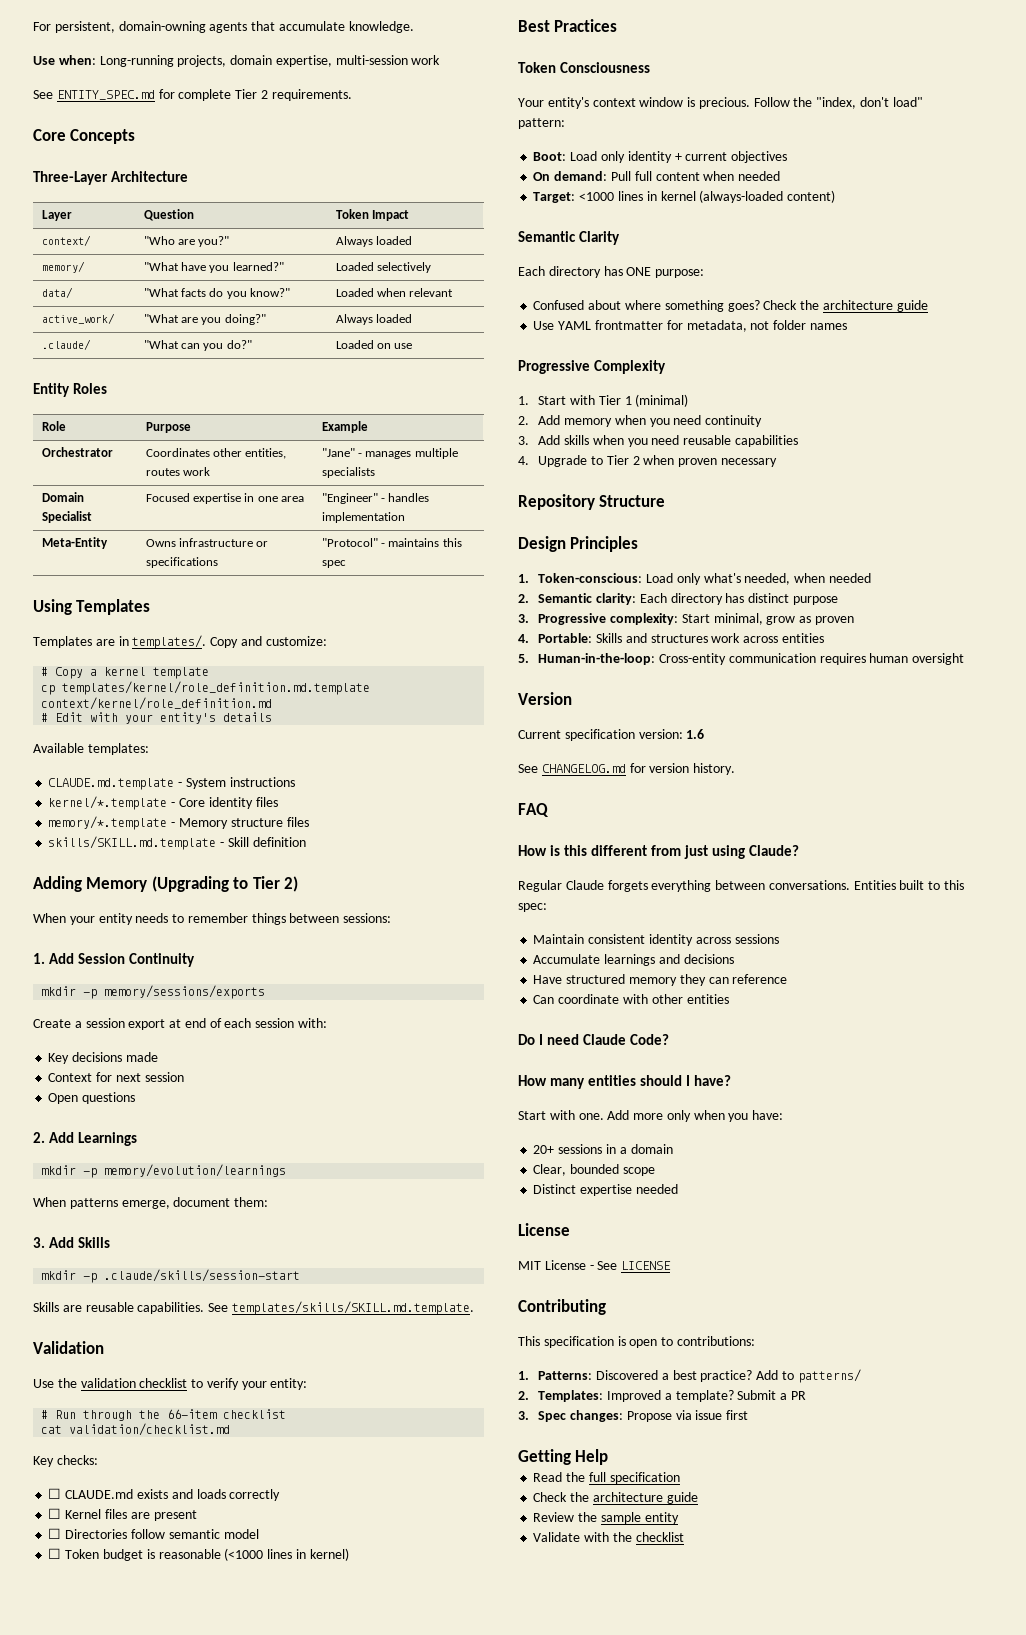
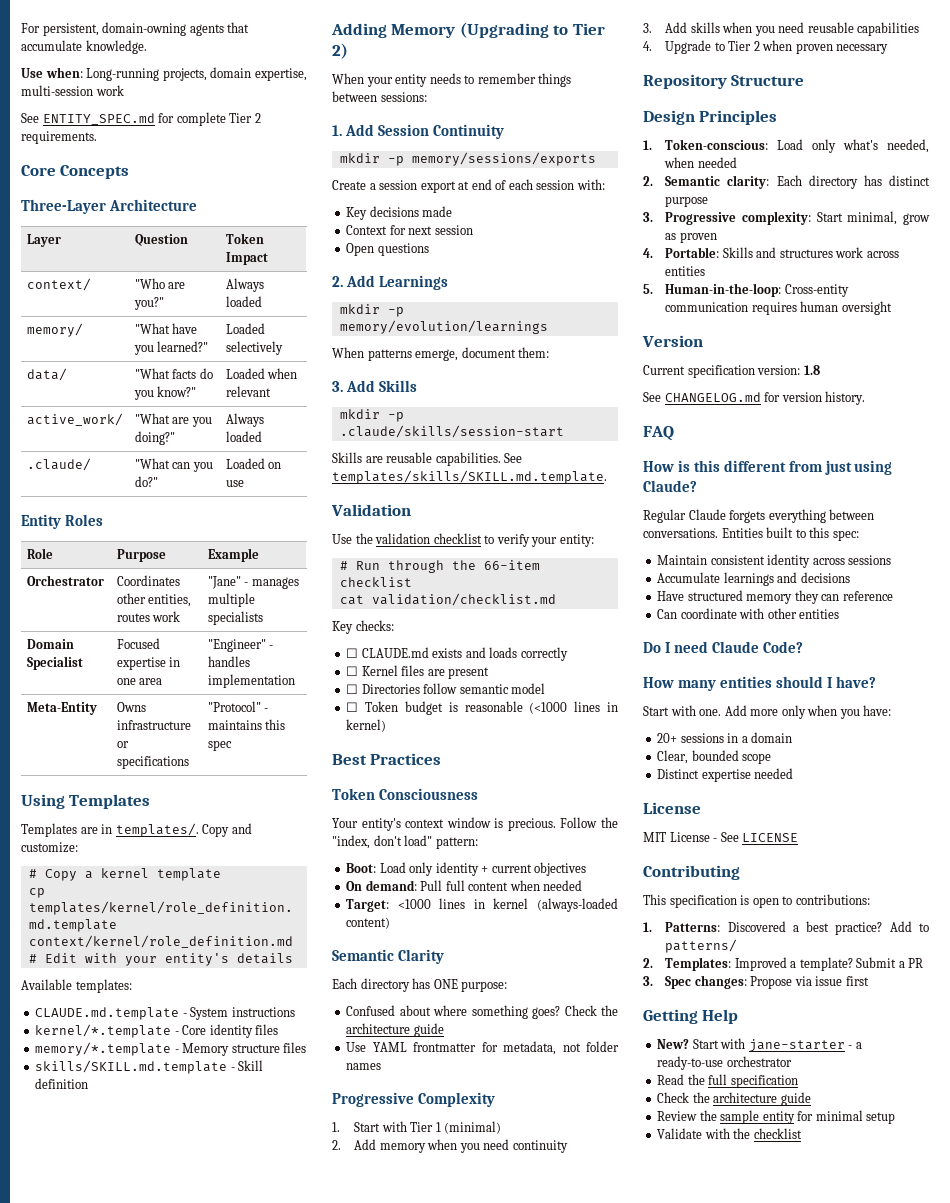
- Current specification version: 1.6
+ Current specification version: 1.8
+ New? Start with jane-starter - a ready-to-use orchestrator
- Review the sample entity
+ Review the sample entity for minimal setup

